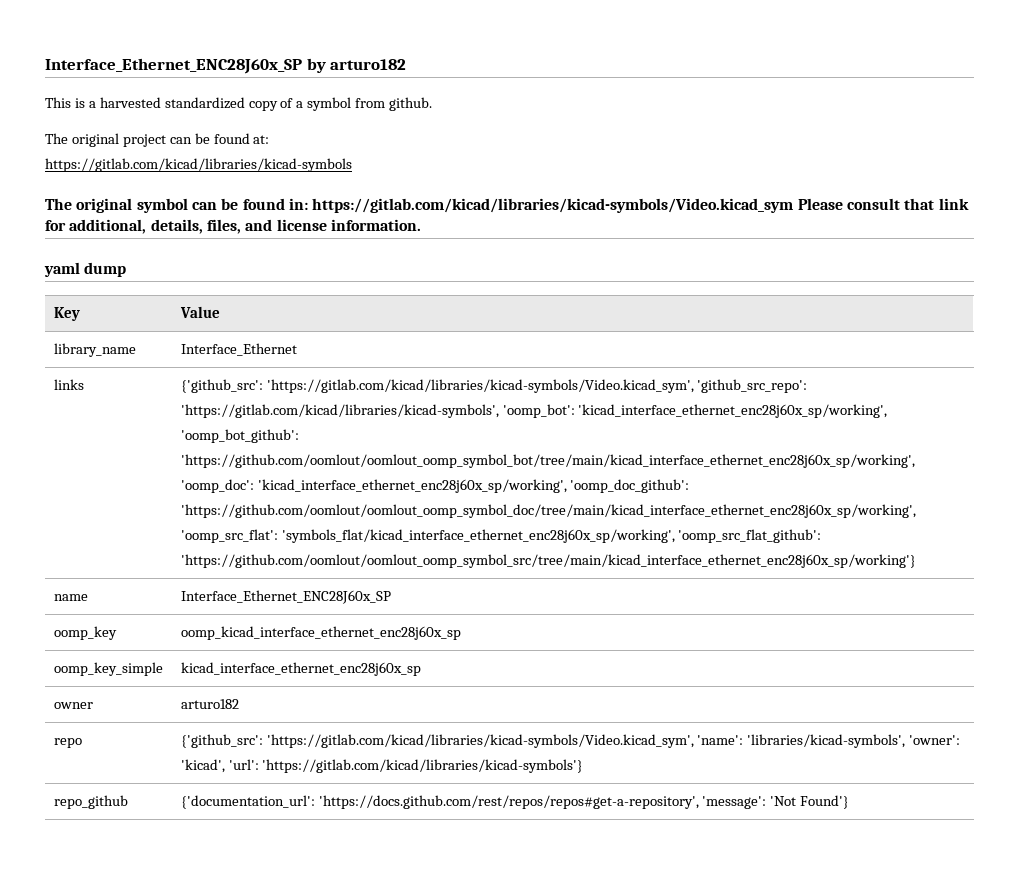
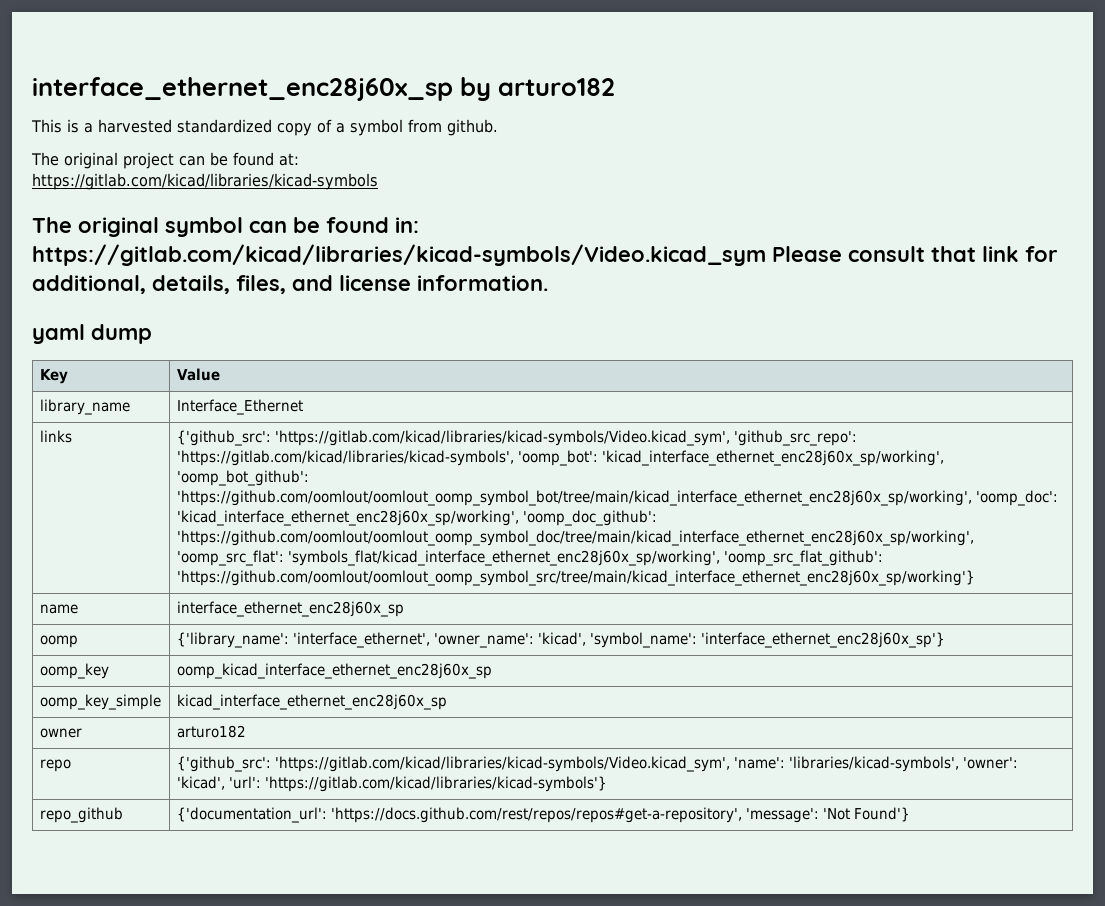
- Interface_Ethernet_ENC28J60x_SP by arturo182
+ interface_ethernet_enc28j60x_sp by arturo182
- name | Interface_Ethernet_ENC28J60x_SP
+ name | interface_ethernet_enc28j60x_sp
+ oomp | {'library_name': 'interface_ethernet', 'owner_name': 'kicad', 'symbol_name': 'interface_ethernet_enc28j60x_sp'}

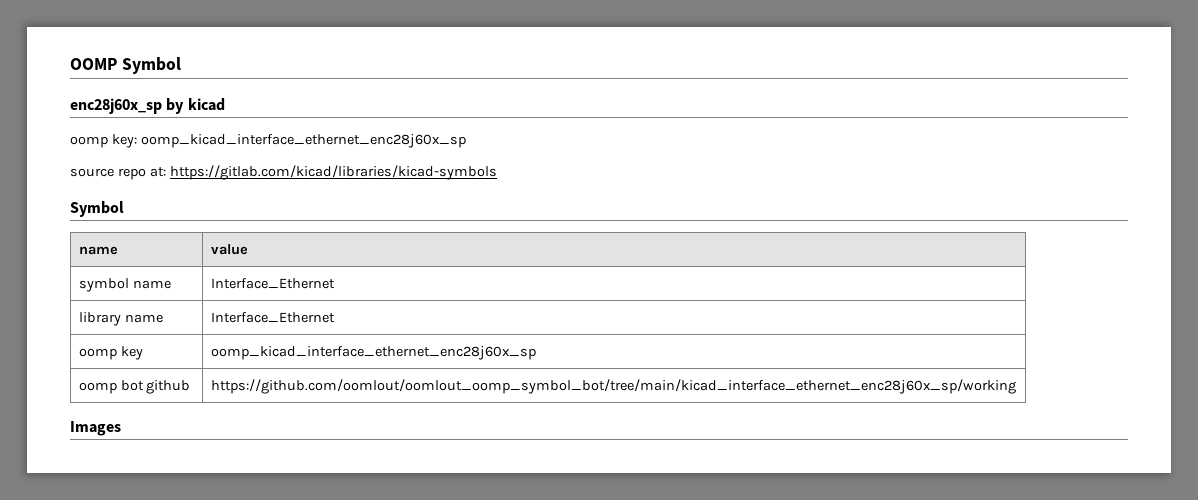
- interface_ethernet_enc28j60x_sp by arturo182
- This is a harvested standardized copy of a symbol from github.
- The original project can be found at:
- https://gitlab.com/kicad/libraries/kicad-symbols
- The original symbol can be found in: https://gitlab.com/kicad/libraries/kicad-symbols/Video.kicad_sym Please consult that link for additional, details, files, and license information.
- yaml dump
- Key | Value
- library_name | Interface_Ethernet
- links | {'github_src': 'https://gitlab.com/kicad/libraries/kicad-symbols/Video.kicad_sym', 'github_src_repo': 'https://gitlab.com/kicad/libraries/kicad-symbols', 'oomp_bot': 'kicad_interface_ethernet_enc28j60x_sp/working', 'oomp_bot_github': 'https://github.com/oomlout/oomlout_oomp_symbol_bot/tree/main/kicad_interface_ethernet_enc28j60x_sp/working', 'oomp_doc': 'kicad_interface_ethernet_enc28j60x_sp/working', 'oomp_doc_github': 'https://github.com/oomlout/oomlout_oomp_symbol_doc/tree/main/kicad_interface_ethernet_enc28j60x_sp/working', 'oomp_src_flat': 'symbols_flat/kicad_interface_ethernet_enc28j60x_sp/working', 'oomp_src_flat_github': 'https://github.com/oomlout/oomlout_oomp_symbol_src/tree/main/kicad_interface_ethernet_enc28j60x_sp/working'}
- name | interface_ethernet_enc28j60x_sp
- oomp | {'library_name': 'interface_ethernet', 'owner_name': 'kicad', 'symbol_name': 'interface_ethernet_enc28j60x_sp'}
- oomp_key | oomp_kicad_interface_ethernet_enc28j60x_sp
- oomp_key_simple | kicad_interface_ethernet_enc28j60x_sp
- owner | arturo182
- repo | {'github_src': 'https://gitlab.com/kicad/libraries/kicad-symbols/Video.kicad_sym', 'name': 'libraries/kicad-symbols', 'owner': 'kicad', 'url': 'https://gitlab.com/kicad/libraries/kicad-symbols'}
- repo_github | {'documentation_url': 'https://docs.github.com/rest/repos/repos#get-a-repository', 'message': 'Not Found'}
+ OOMP Symbol
+ enc28j60x_sp by kicad
+ oomp key: oomp_kicad_interface_ethernet_enc28j60x_sp
+ source repo at: https://gitlab.com/kicad/libraries/kicad-symbols
+ Symbol
+ name | value
+ symbol name | Interface_Ethernet
+ library name | Interface_Ethernet
+ oomp key | oomp_kicad_interface_ethernet_enc28j60x_sp
+ oomp bot github | https://github.com/oomlout/oomlout_oomp_symbol_bot/tree/main/kicad_interface_ethernet_enc28j60x_sp/working
+ Images

